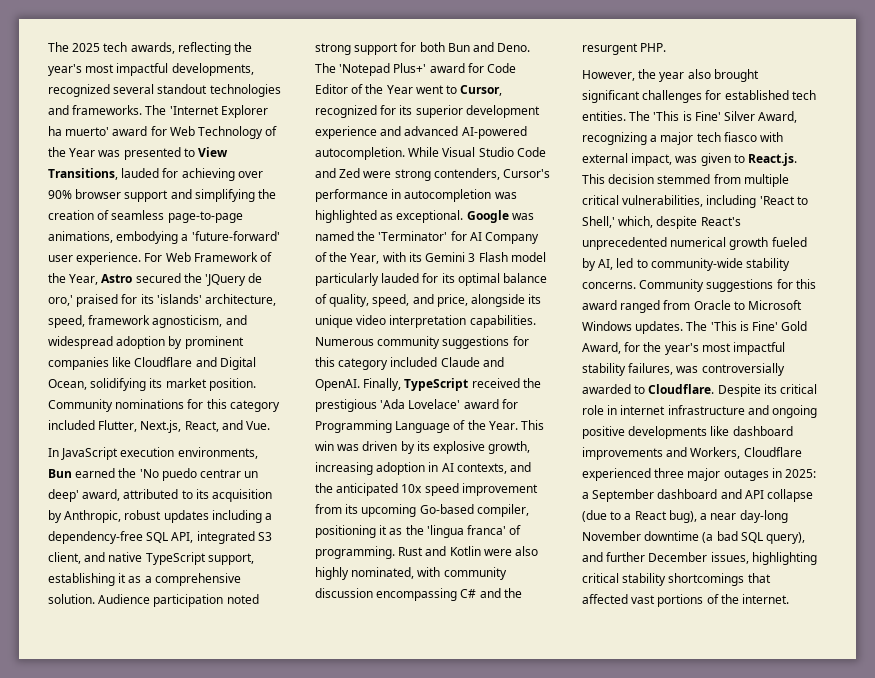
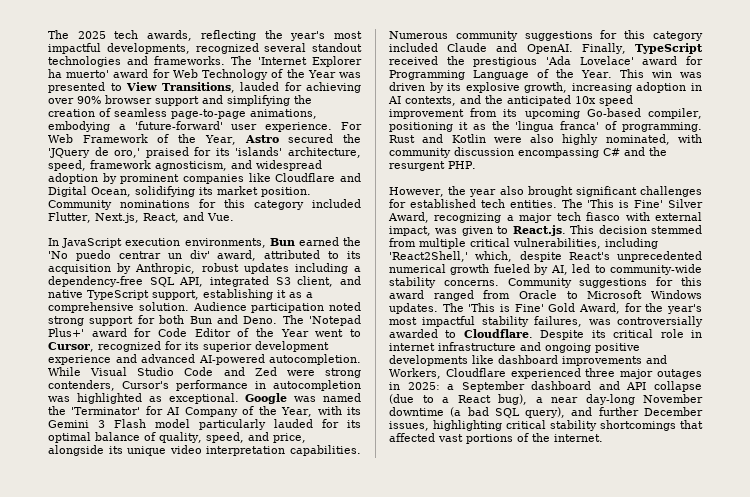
- In JavaScript execution environments, Bun earned the 'No puedo centrar un deep' award, attributed to its acquisition by Anthropic, robust updates including a dependency-free SQL API, integrated S3 client, and native TypeScript support, establishing it as a comprehensive solution.
+ In JavaScript execution environments, Bun earned the 'No puedo centrar un div' award, attributed to its acquisition by Anthropic, robust updates including a dependency-free SQL API, integrated S3 client, and native TypeScript support, establishing it as a comprehensive solution.
- The 'This is Fine' Silver Award, recognizing a major tech fiasco with external impact, was given to React.js. This decision stemmed from multiple critical vulnerabilities, including 'React to Shell,' which, despite React's unprecedented numerical growth fueled by AI, led to community-wide stability concerns.
+ The 'This is Fine' Silver Award, recognizing a major tech fiasco with external impact, was given to React.js. This decision stemmed from multiple critical vulnerabilities, including 'React2Shell,' which, despite React's unprecedented numerical growth fueled by AI, led to community-wide stability concerns.

